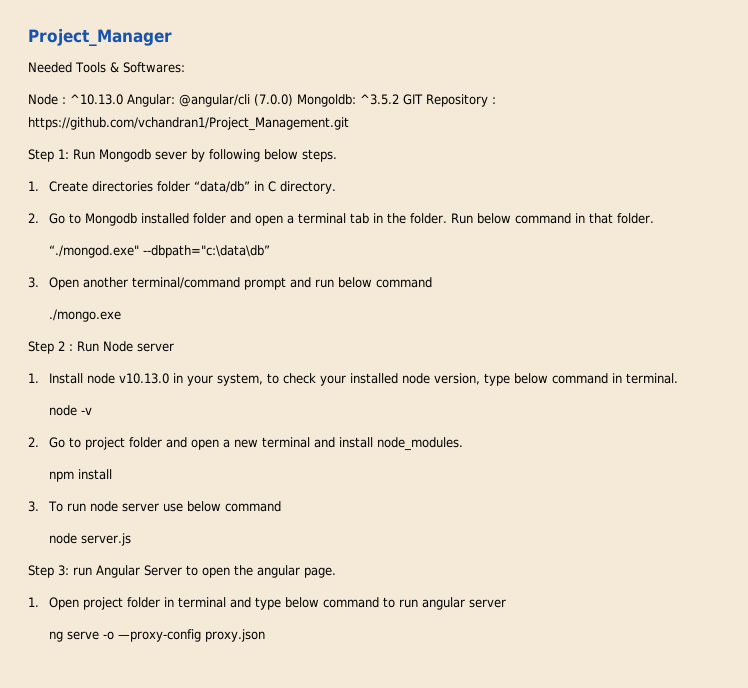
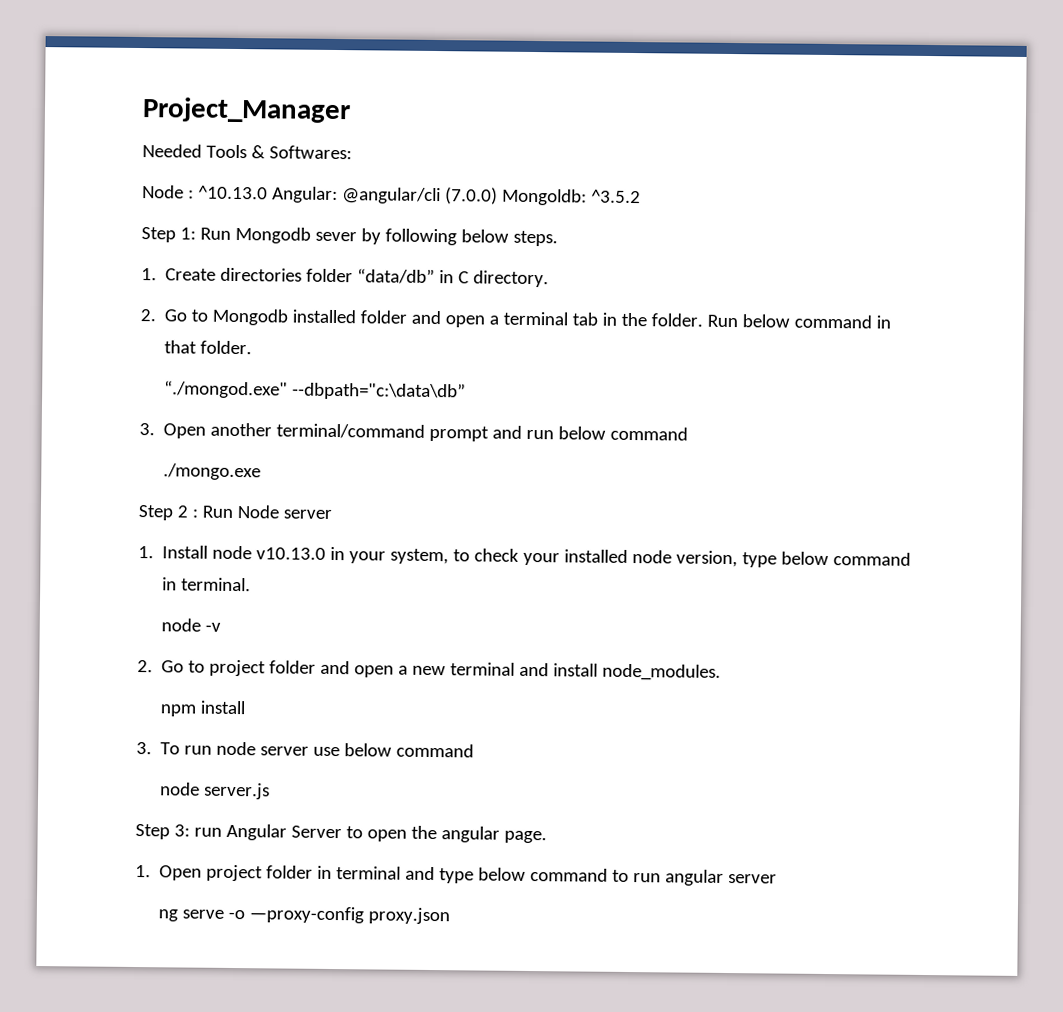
- Node : ^10.13.0 Angular: @angular/cli (7.0.0) Mongoldb: ^3.5.2 GIT Repository : https://github.com/vchandran1/Project_Management.git
+ Node : ^10.13.0 Angular: @angular/cli (7.0.0) Mongoldb: ^3.5.2

